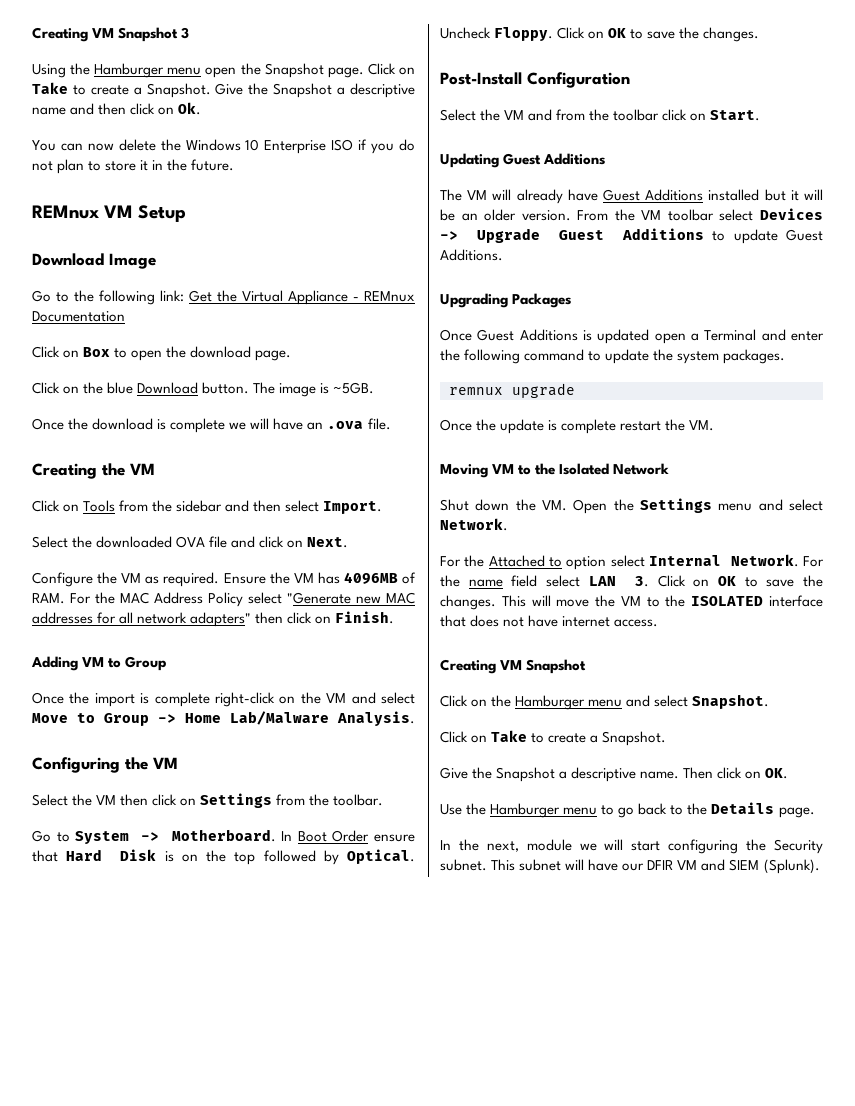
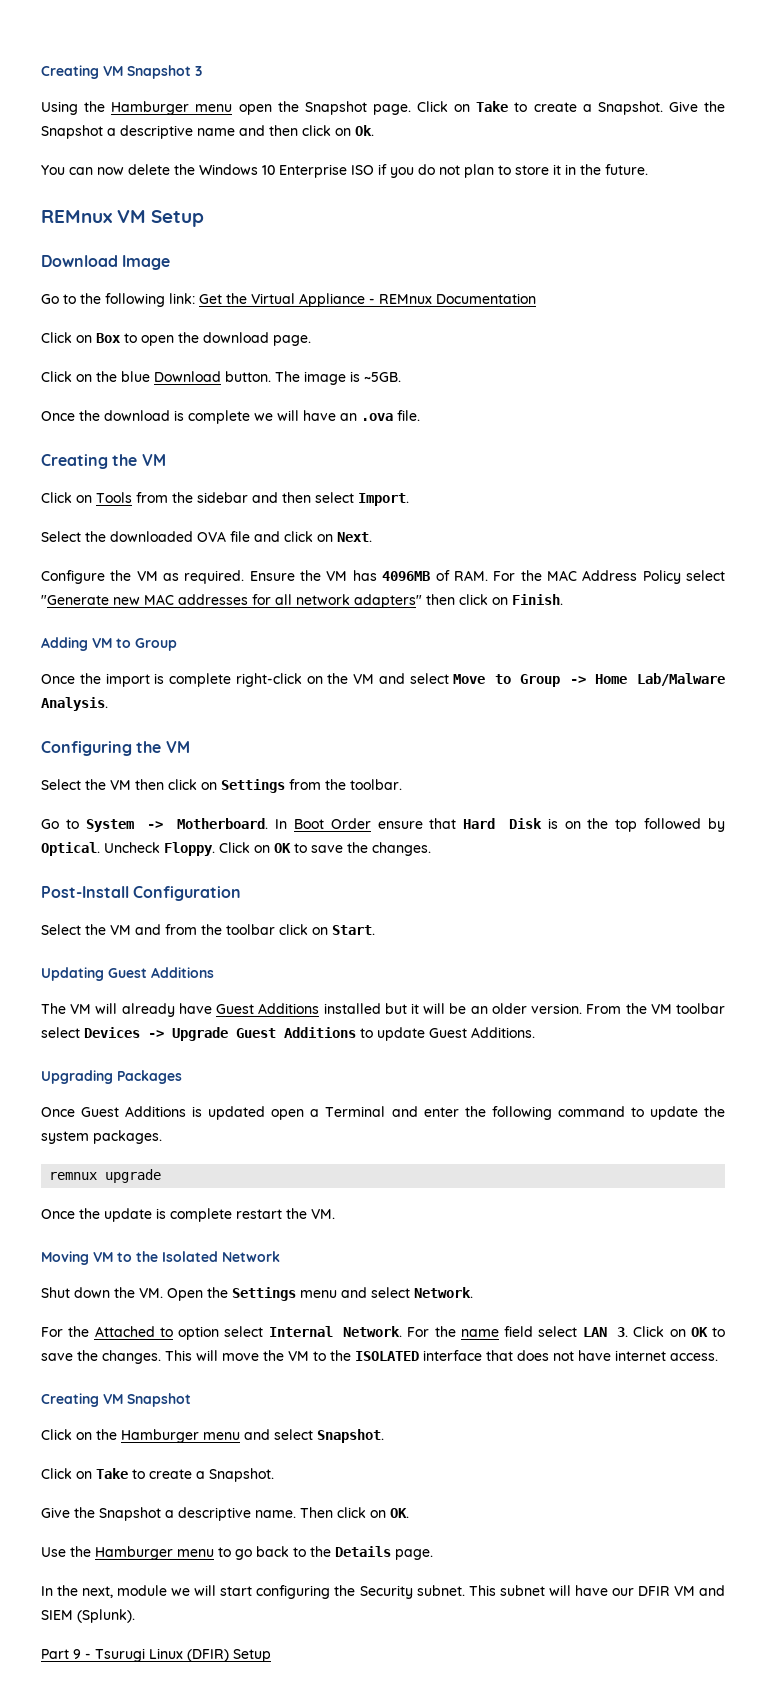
+ Part 9 - Tsurugi Linux (DFIR) Setup

